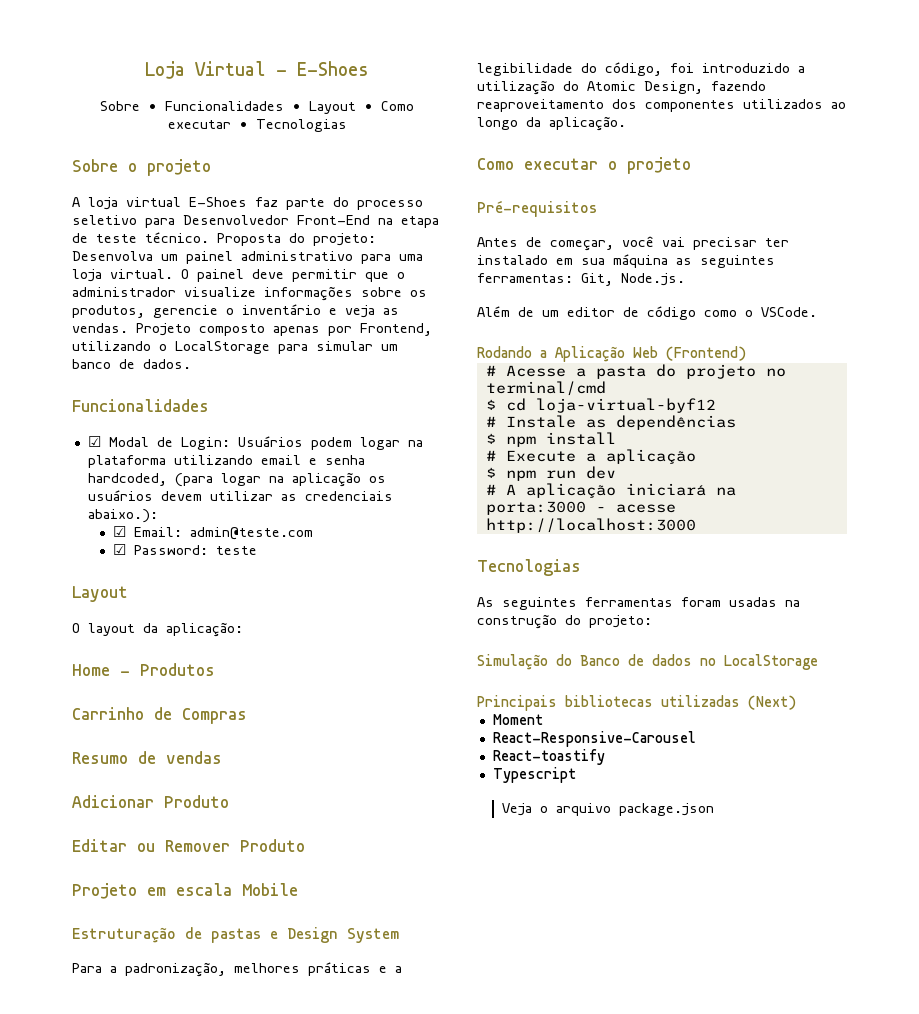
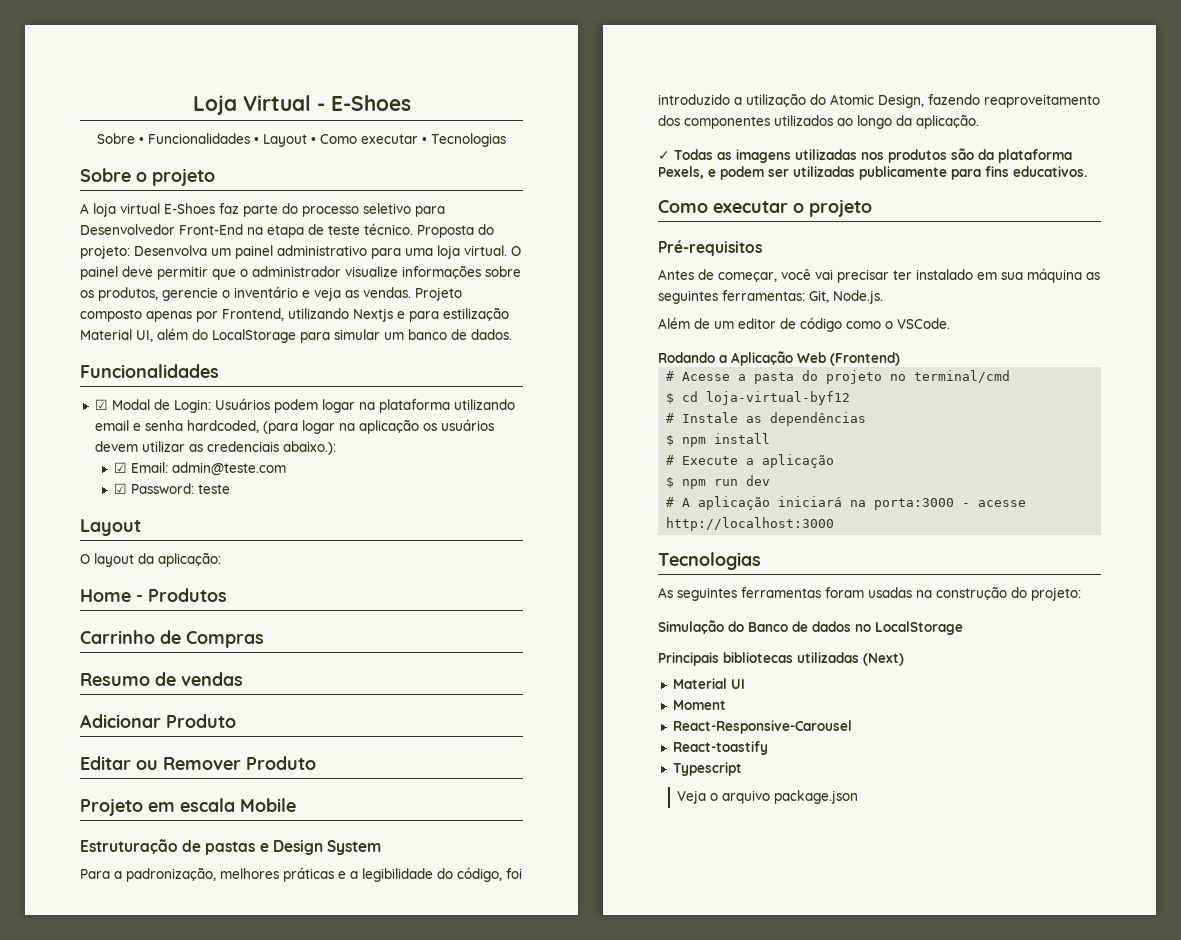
- Projeto composto apenas por Frontend, utilizando o LocalStorage para simular um banco de dados.
+ Projeto composto apenas por Frontend, utilizando Nextjs e para estilização Material UI, além do LocalStorage para simular um banco de dados.
+ ✓ Todas as imagens utilizadas nos produtos são da plataforma Pexels, e podem ser utilizadas publicamente para fins educativos.
+ Material UI

